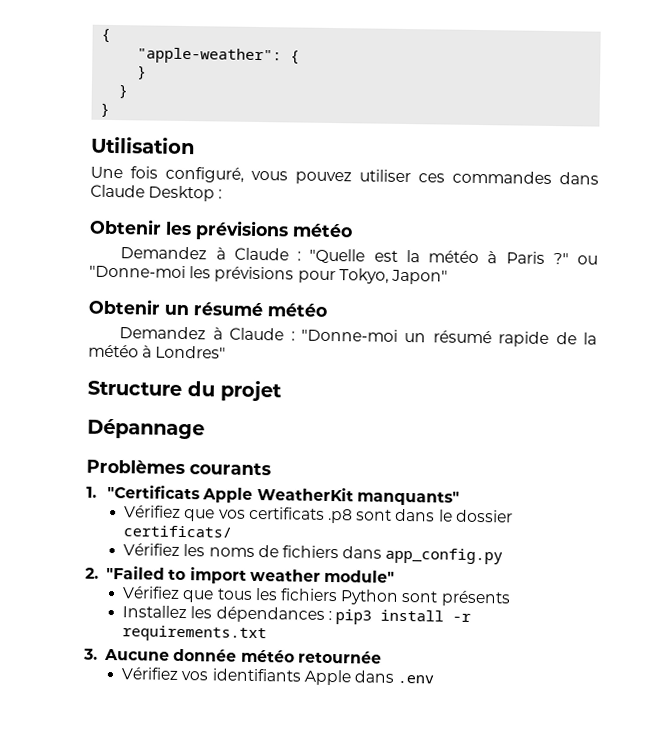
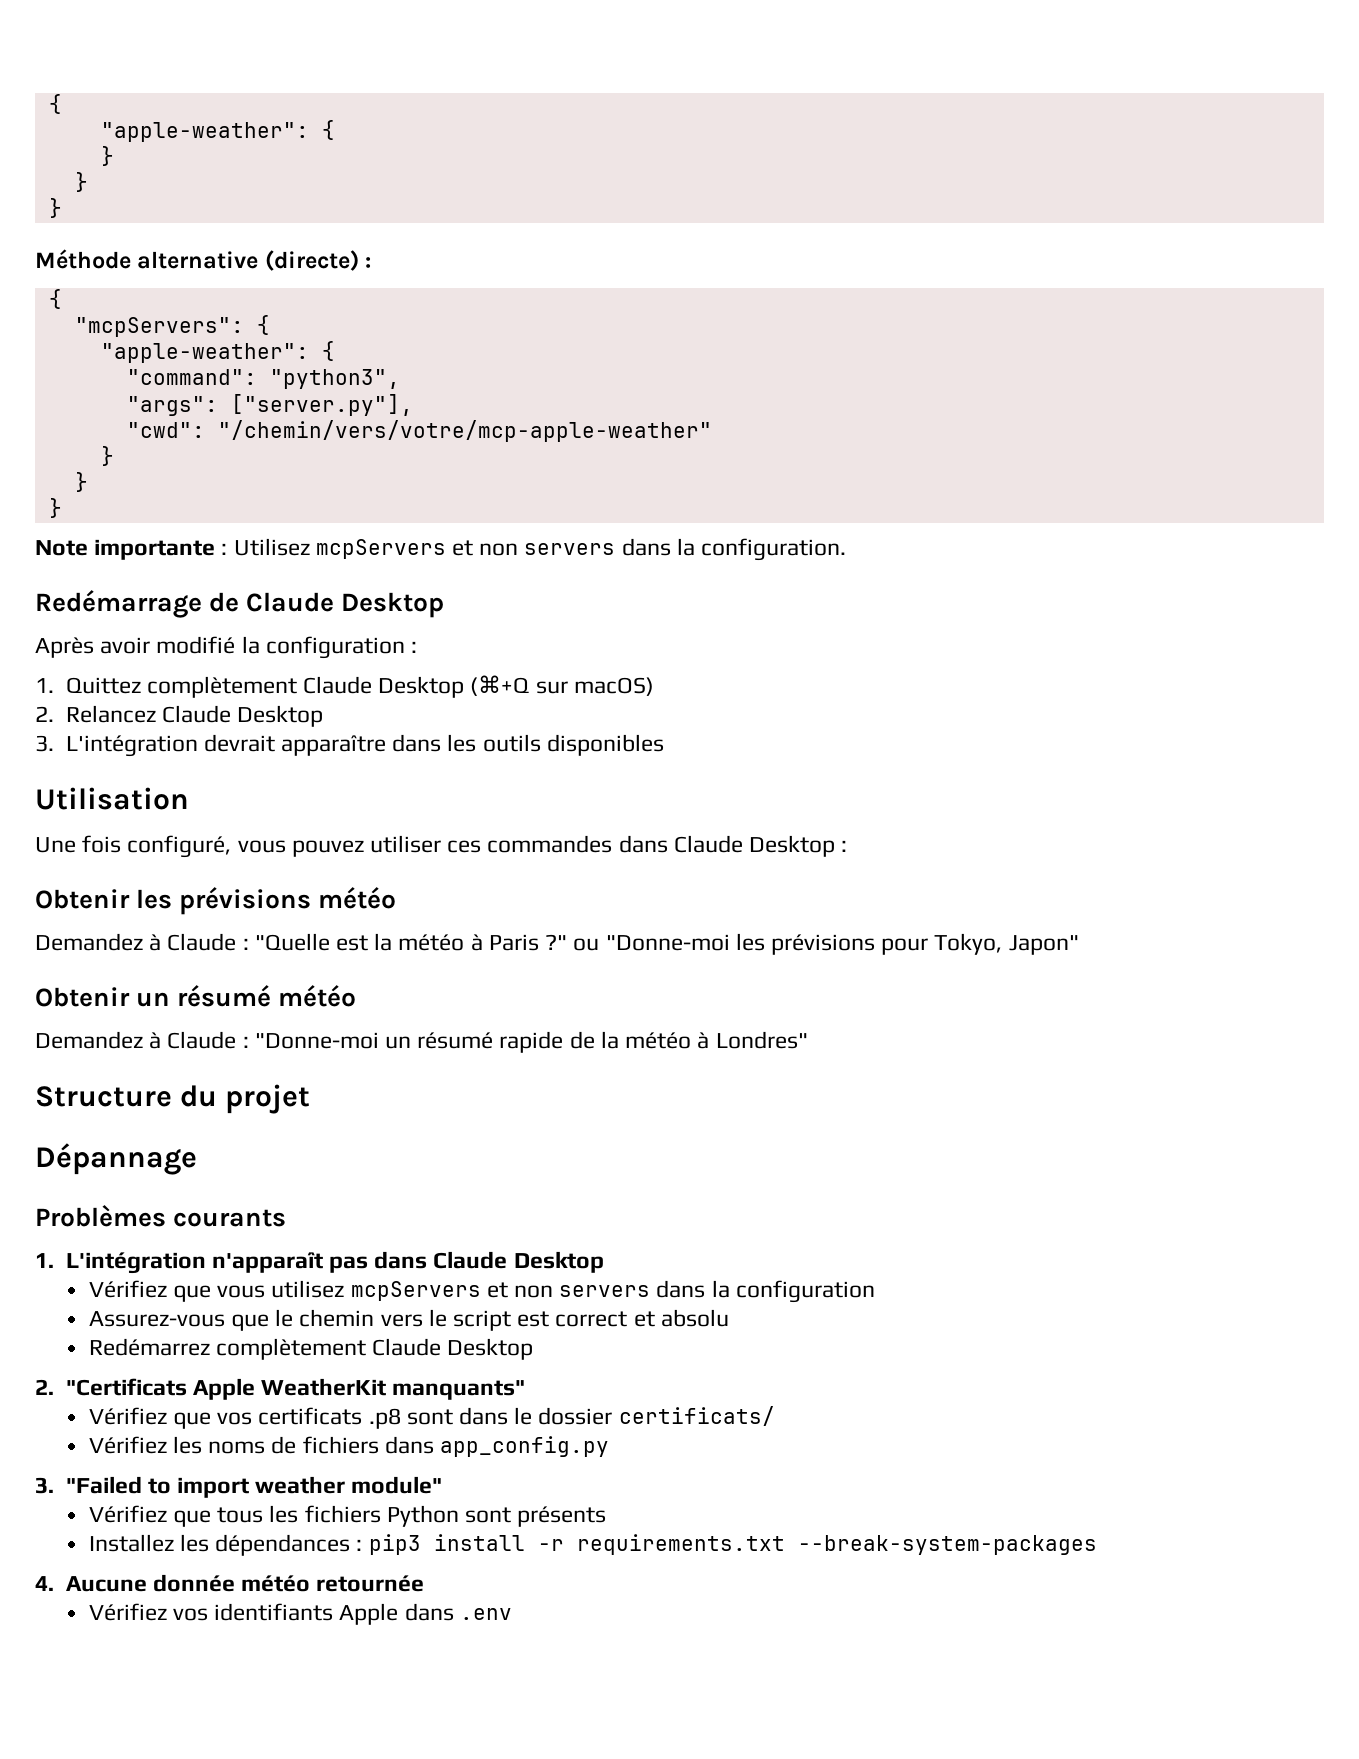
+ Méthode alternative (directe) :
+ {
+ "mcpServers": {
+ "apple-weather": {
+ "command": "python3",
+ "args": ["server.py"],
+ "cwd": "/chemin/vers/votre/mcp-apple-weather"
+ }
+ }
+ }
+ Note importante : Utilisez mcpServers et non servers dans la configuration.
+ Redémarrage de Claude Desktop
+ Après avoir modifié la configuration :
+ 1. Quittez complètement Claude Desktop (⌘+Q sur macOS)
+ 2. Relancez Claude Desktop
+ 3. L'intégration devrait apparaître dans les outils disponibles
- 1. "Certificats Apple WeatherKit manquants"
+ 1. L'intégration n'apparaît pas dans Claude Desktop
+ Vérifiez que vous utilisez mcpServers et non servers dans la configuration
+ Assurez-vous que le chemin vers le script est correct et absolu
+ Redémarrez complètement Claude Desktop
+ 2. "Certificats Apple WeatherKit manquants"
- 2. "Failed to import weather module"
+ 3. "Failed to import weather module"
- Installez les dépendances : pip3 install -r requirements.txt
- 3. Aucune donnée météo retournée
+ Installez les dépendances : pip3 install -r requirements.txt --break-system-packages
+ 4. Aucune donnée météo retournée

